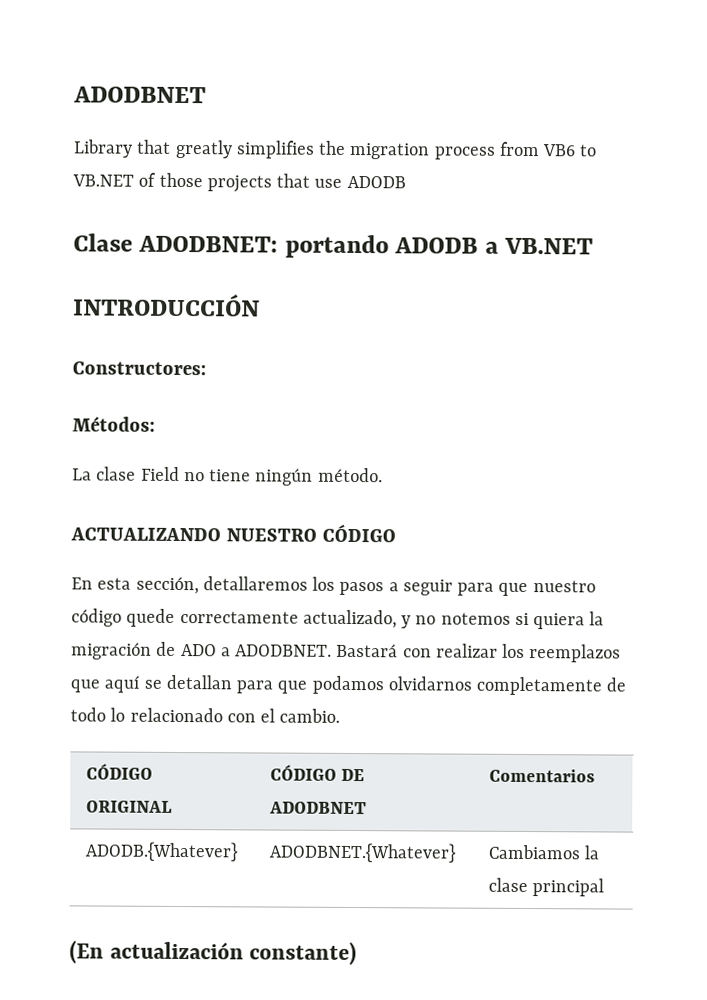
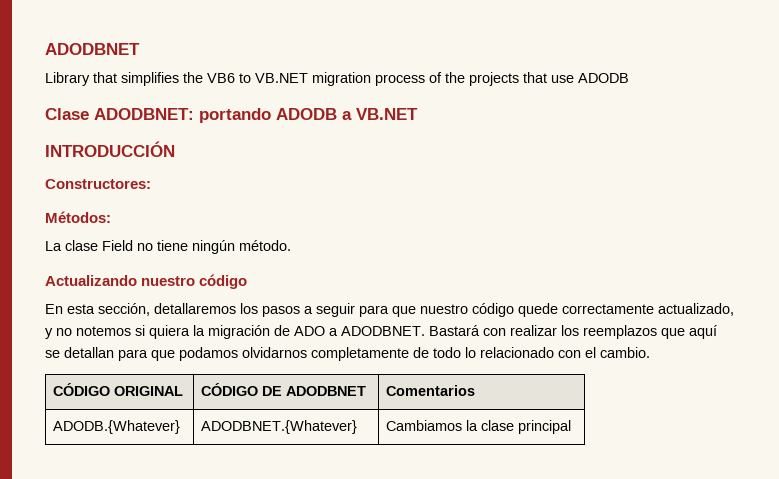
- Library that greatly simplifies the migration process from VB6 to VB.NET of those projects that use ADODB
+ Library that simplifies the VB6 to VB.NET migration process of the projects that use ADODB
- ACTUALIZANDO NUESTRO CÓDIGO
+ Actualizando nuestro código
- (En actualización constante)

